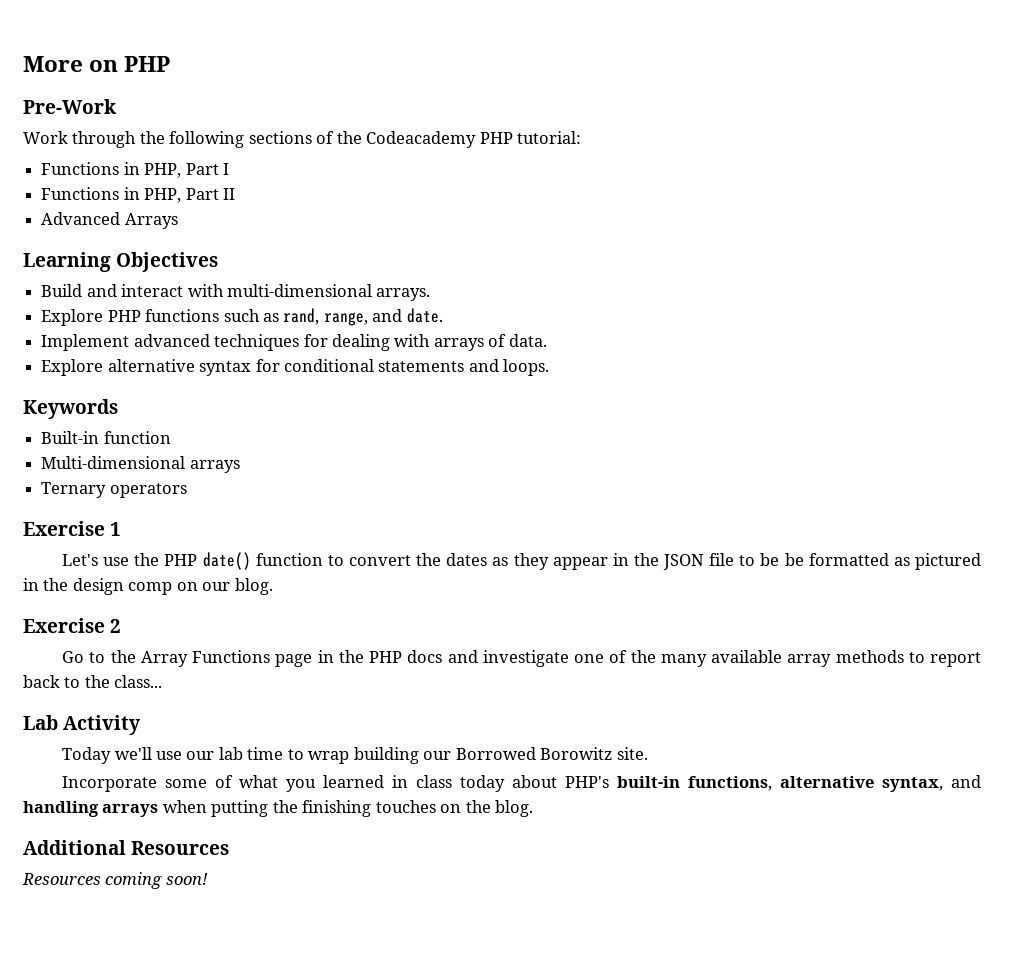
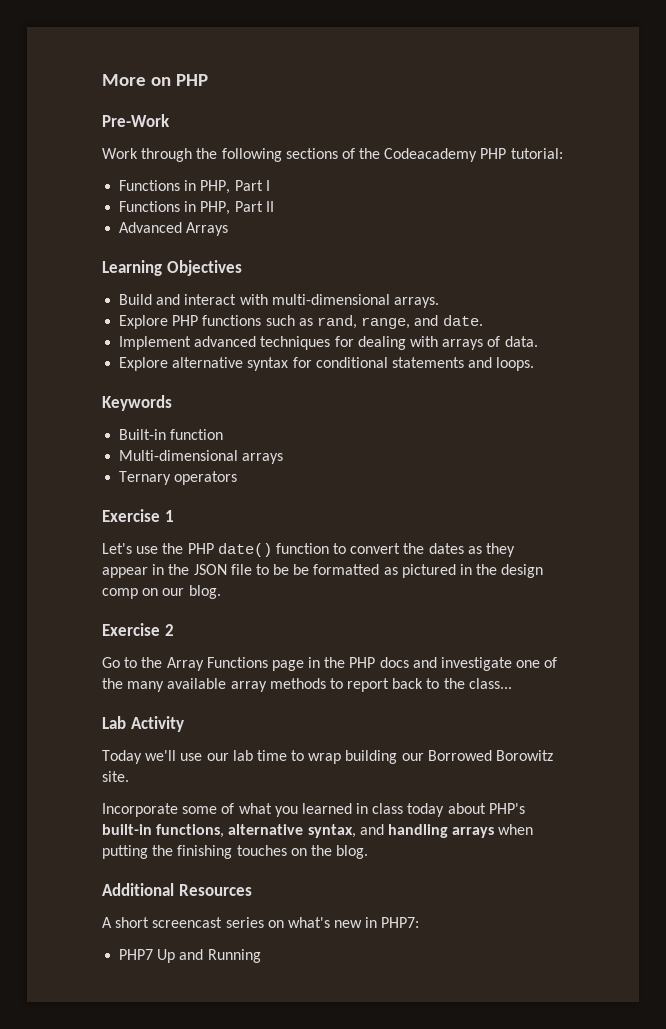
- Resources coming soon!
+ A short screencast series on what's new in PHP7:
+ PHP7 Up and Running

